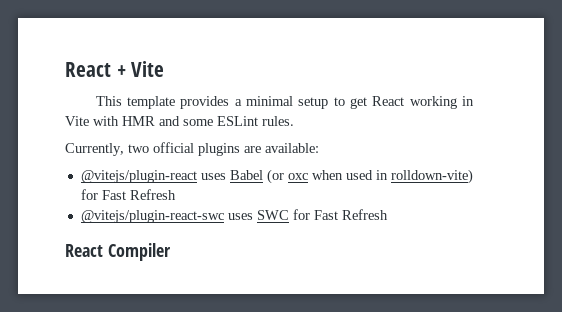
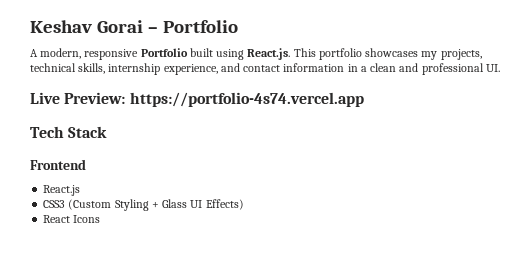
- React + Vite
- This template provides a minimal setup to get React working in Vite with HMR and some ESLint rules.
- Currently, two official plugins are available:
- @vitejs/plugin-react uses Babel (or oxc when used in rolldown-vite) for Fast Refresh
- @vitejs/plugin-react-swc uses SWC for Fast Refresh
- React Compiler
+ Keshav Gorai – Portfolio
+ A modern, responsive Portfolio built using React.js. This portfolio showcases my projects, technical skills, internship experience, and contact information in a clean and professional UI.
+ Live Preview: https://portfolio-4s74.vercel.app
+ Tech Stack
+ Frontend
+ React.js
+ CSS3 (Custom Styling + Glass UI Effects)
+ React Icons

